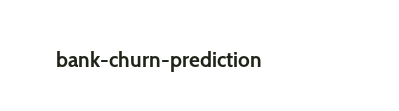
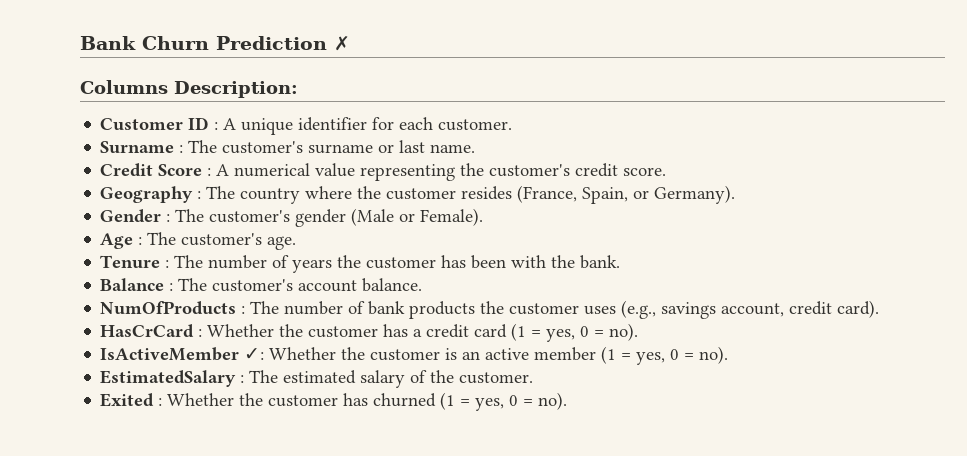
- bank-churn-prediction
+ Bank Churn Prediction ✗
+ Columns Description:
+ Customer ID : A unique identifier for each customer.
+ Surname : The customer's surname or last name.
+ Credit Score : A numerical value representing the customer's credit score.
+ Geography : The country where the customer resides (France, Spain, or Germany).
+ Gender : The customer's gender (Male or Female).
+ Age : The customer's age.
+ Tenure : The number of years the customer has been with the bank.
+ Balance : The customer's account balance.
+ NumOfProducts : The number of bank products the customer uses (e.g., savings account, credit card).
+ HasCrCard : Whether the customer has a credit card (1 = yes, 0 = no).
+ IsActiveMember ✓: Whether the customer is an active member (1 = yes, 0 = no).
+ EstimatedSalary : The estimated salary of the customer.
+ Exited : Whether the customer has churned (1 = yes, 0 = no).

